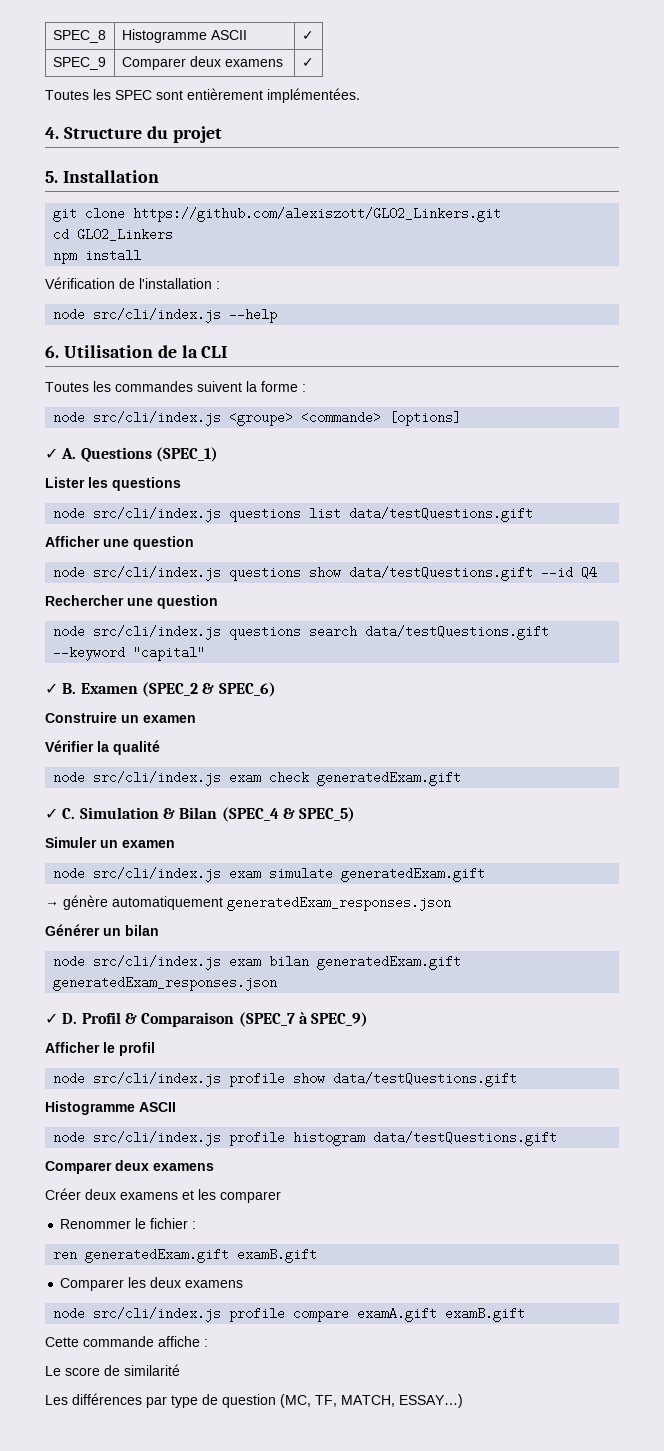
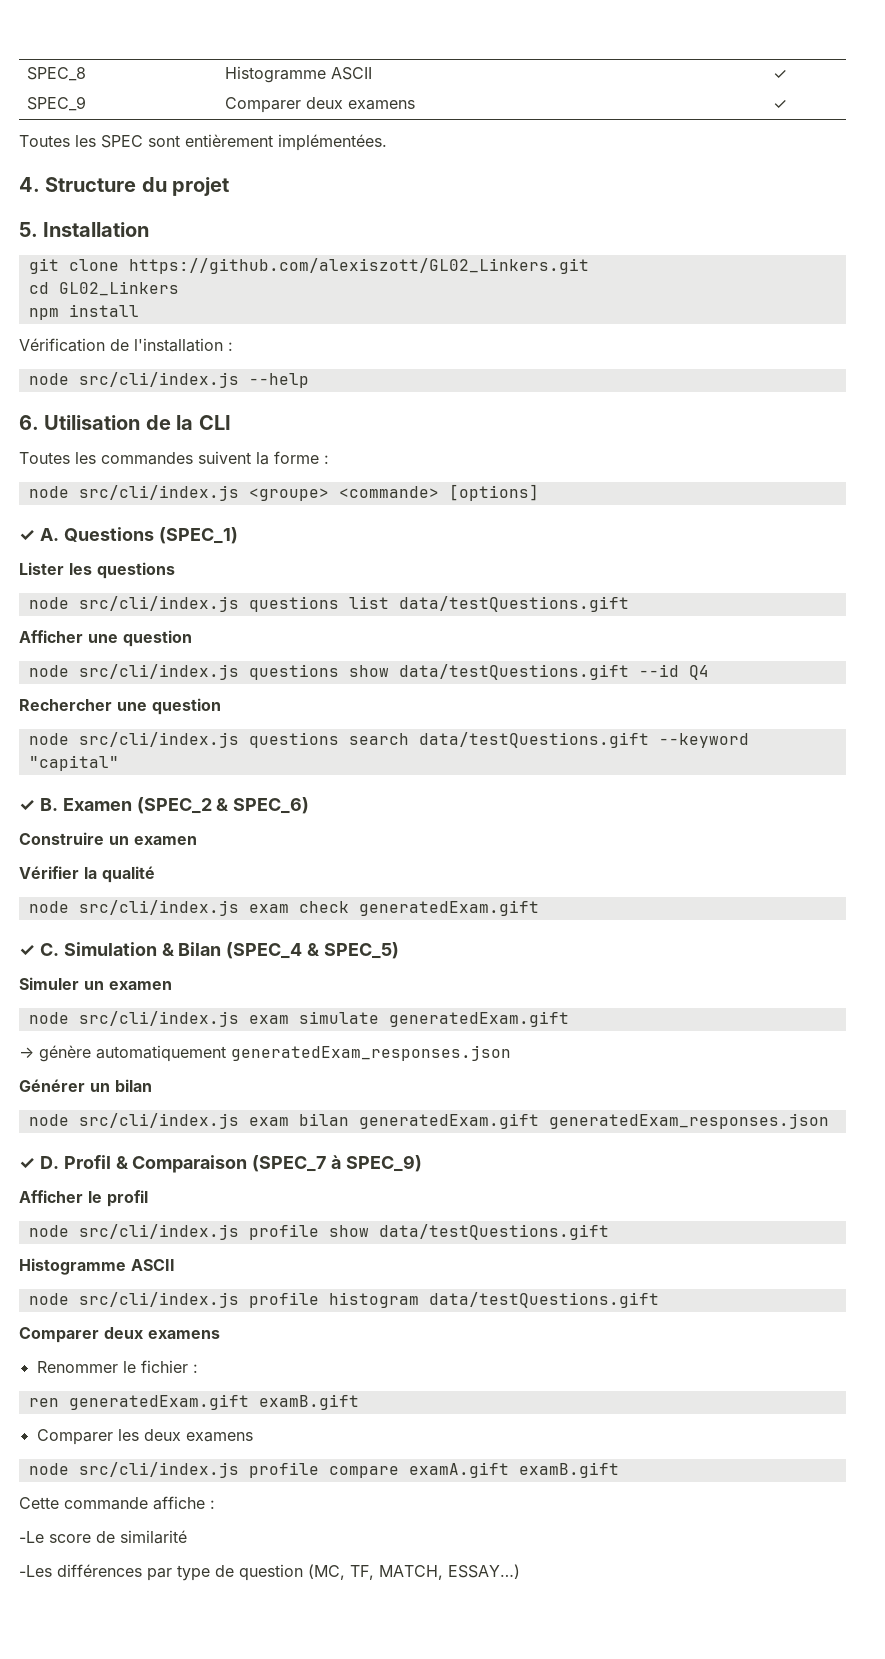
- Créer deux examens et les comparer
- Le score de similarité
+ -Le score de similarité
- Les différences par type de question (MC, TF, MATCH, ESSAY…)
+ -Les différences par type de question (MC, TF, MATCH, ESSAY…)

